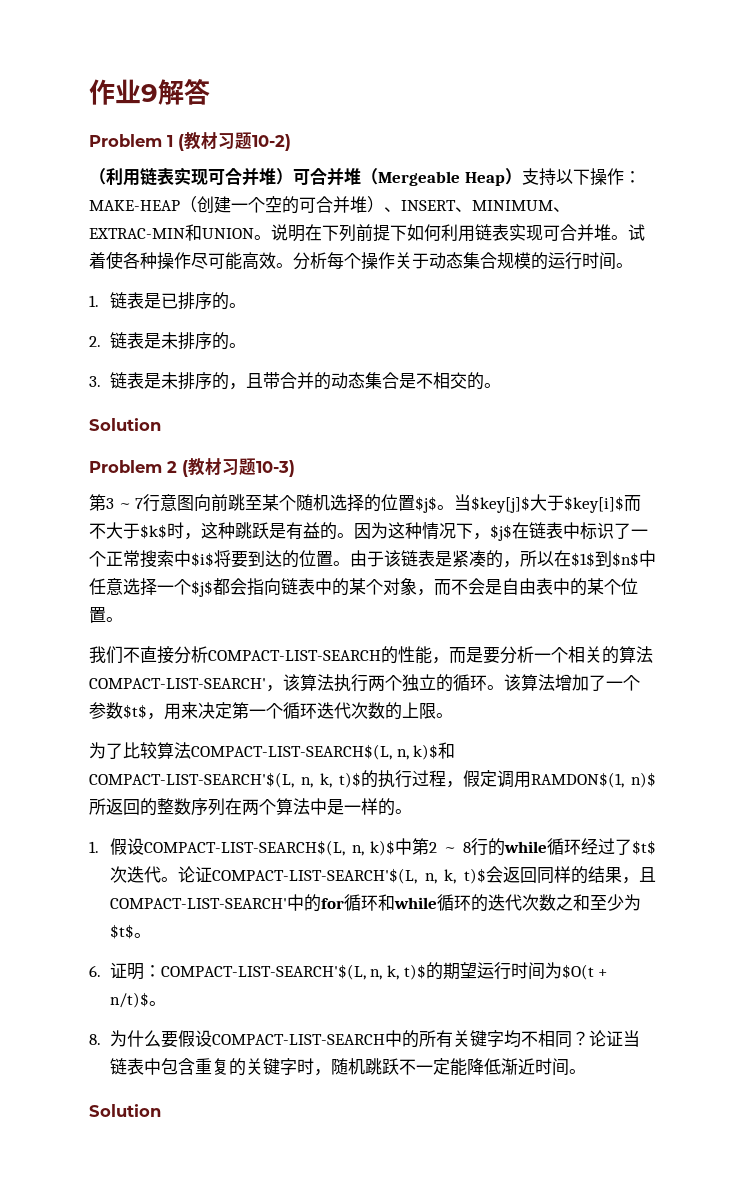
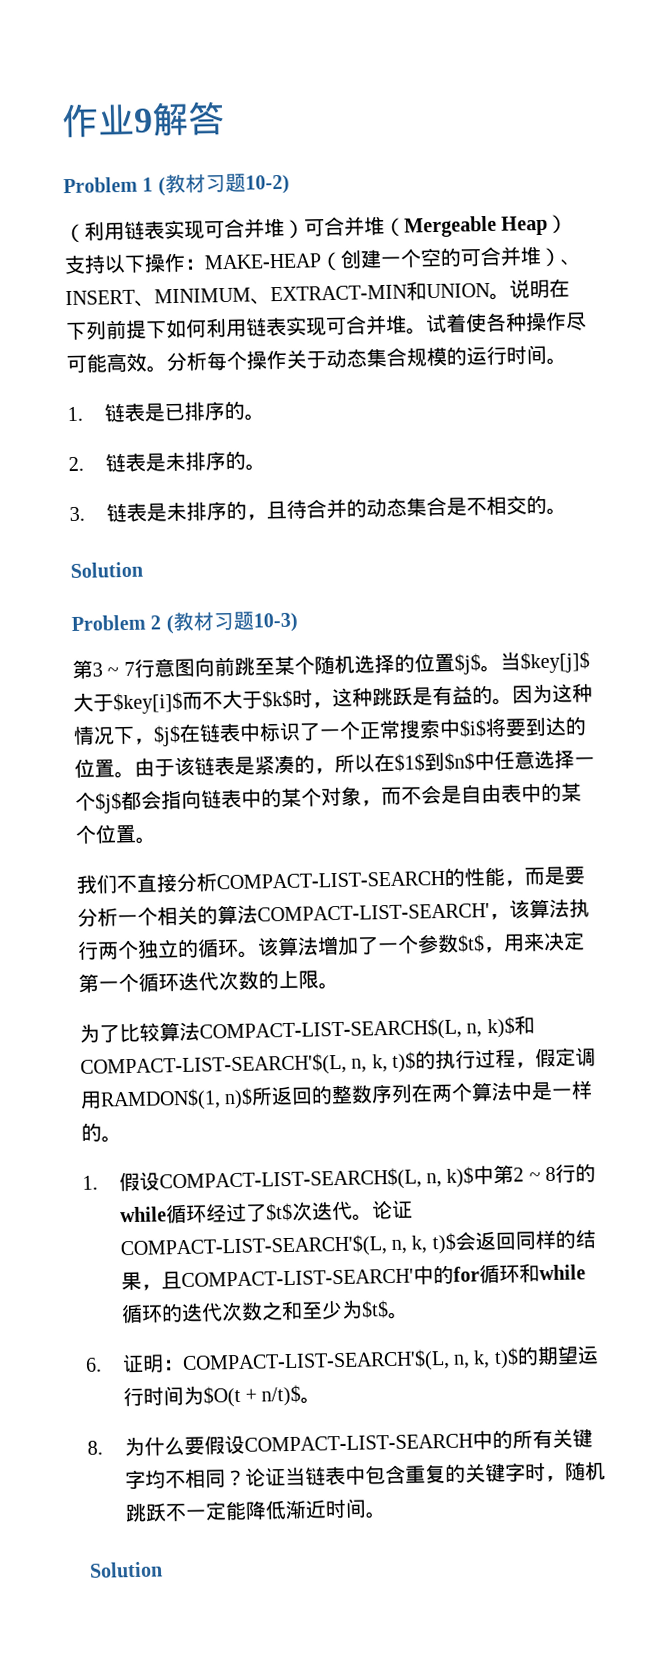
- （利用链表实现可合并堆）可合并堆（Mergeable Heap）支持以下操作：MAKE-HEAP（创建一个空的可合并堆）、INSERT、MINIMUM、EXTRAC-MIN和UNION。
+ （利用链表实现可合并堆）可合并堆（Mergeable Heap）支持以下操作：MAKE-HEAP（创建一个空的可合并堆）、INSERT、MINIMUM、EXTRACT-MIN和UNION。
- 3.链表是未排序的，且带合并的动态集合是不相交的。
+ 3.链表是未排序的，且待合并的动态集合是不相交的。

